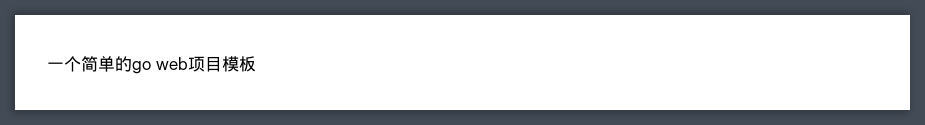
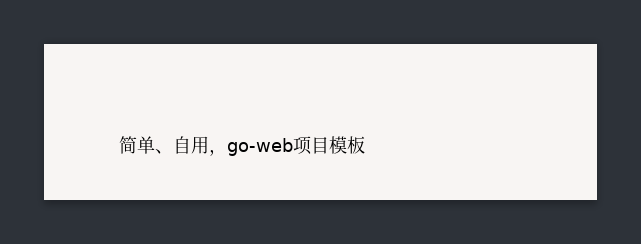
- 一个简单的go web项目模板
+ 简单、自用，go-web项目模板

